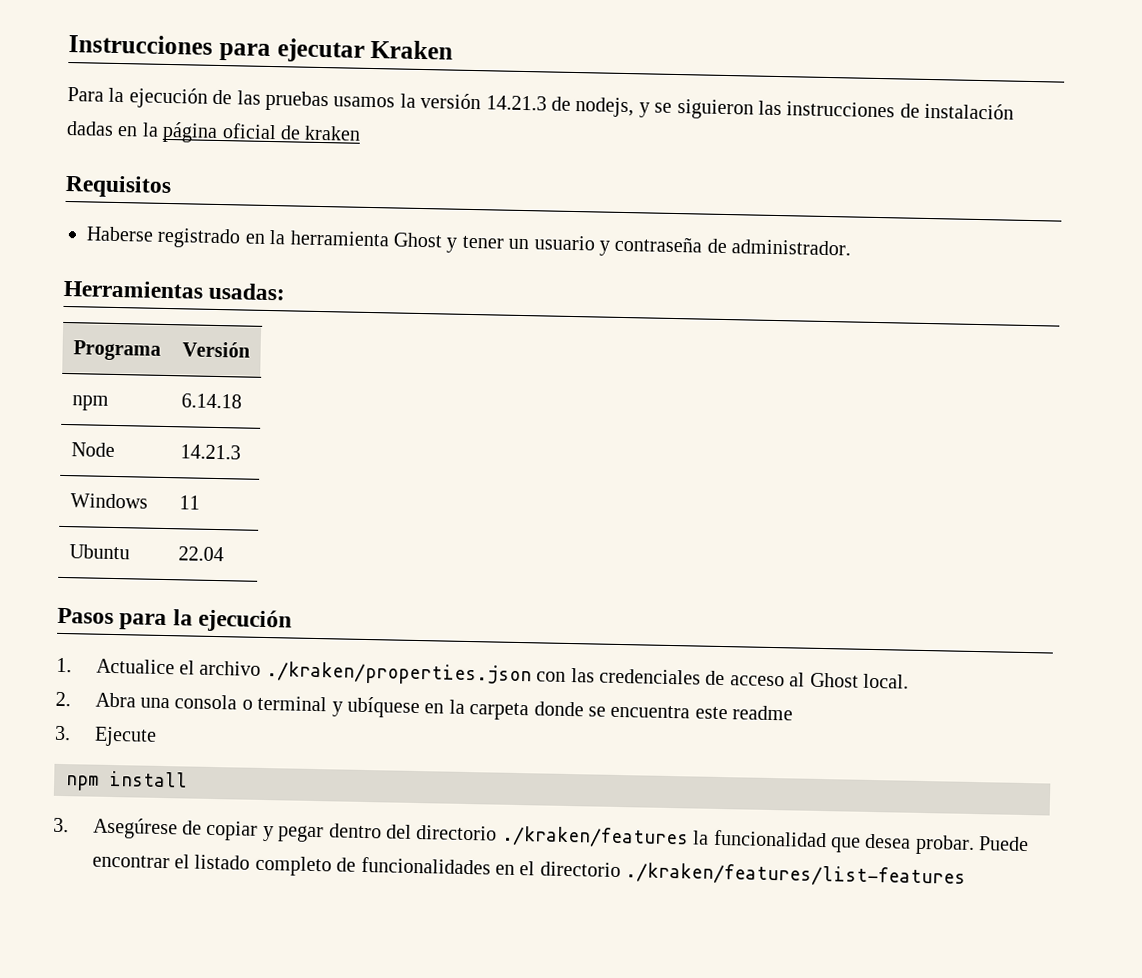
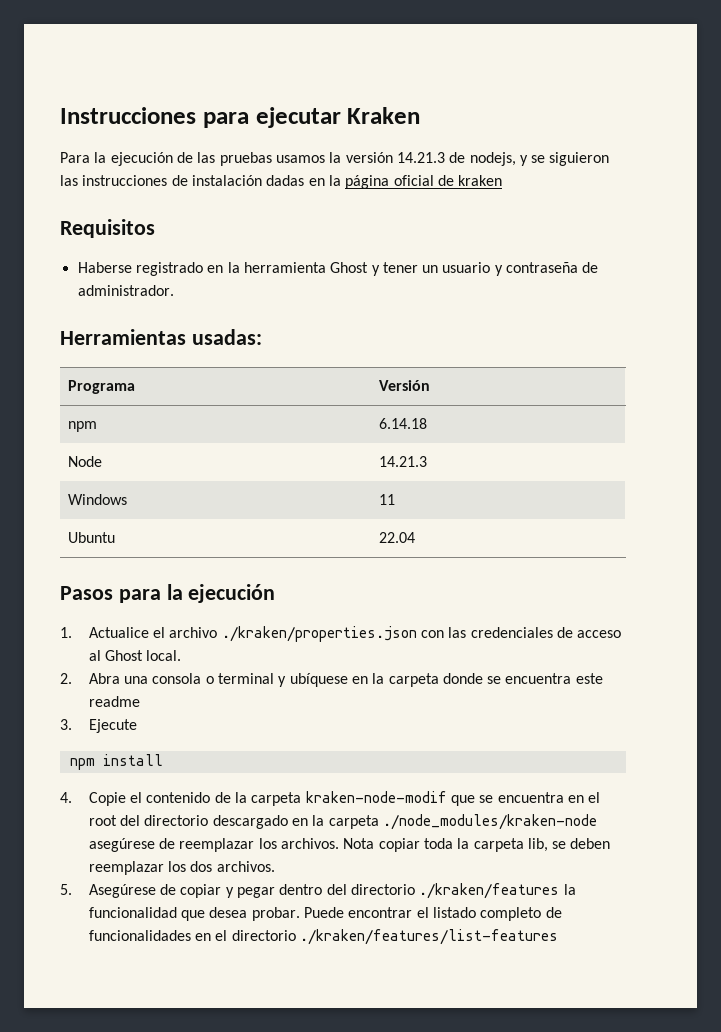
- 3. Asegúrese de copiar y pegar dentro del directorio ./kraken/features la funcionalidad que desea probar.
+ 4. Copie el contenido de la carpeta kraken-node-modif que se encuentra en el root del directorio descargado en la carpeta ./node_modules/kraken-node asegúrese de reemplazar los archivos. Nota copiar toda la carpeta lib, se deben reemplazar los dos archivos.
+ 5. Asegúrese de copiar y pegar dentro del directorio ./kraken/features la funcionalidad que desea probar.

